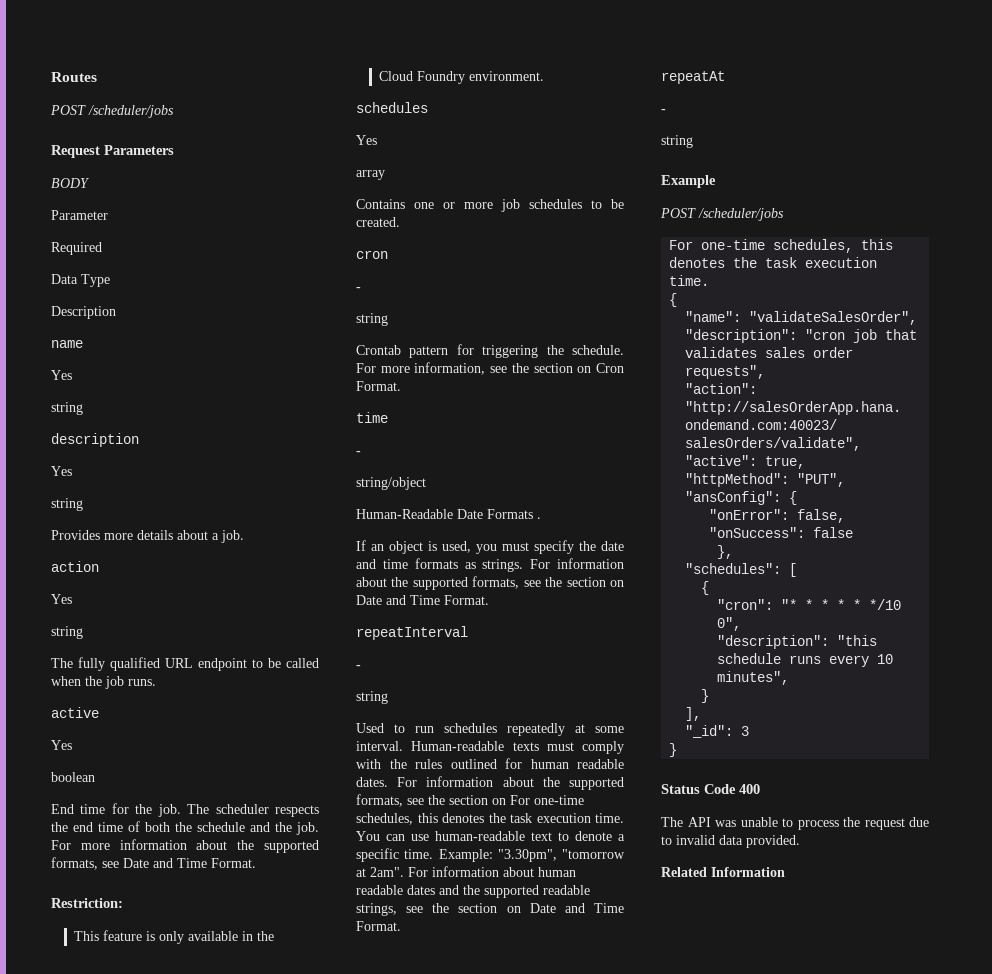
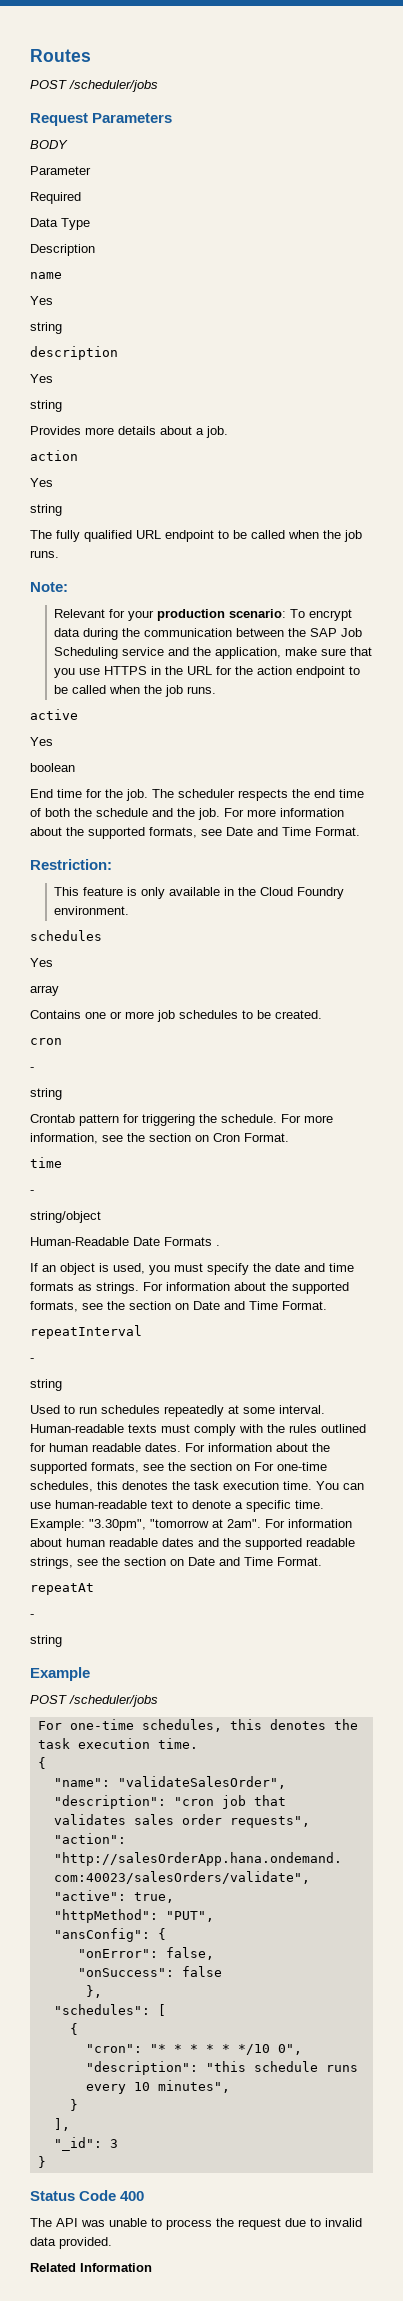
+ Note:
+ Relevant for your production scenario: To encrypt data during the communication between the SAP Job Scheduling service and the application, make sure that you use HTTPS in the URL for the action endpoint to be called when the job runs.
- This feature is only available in the
- Cloud Foundry environment.
+ This feature is only available in the Cloud Foundry environment.

